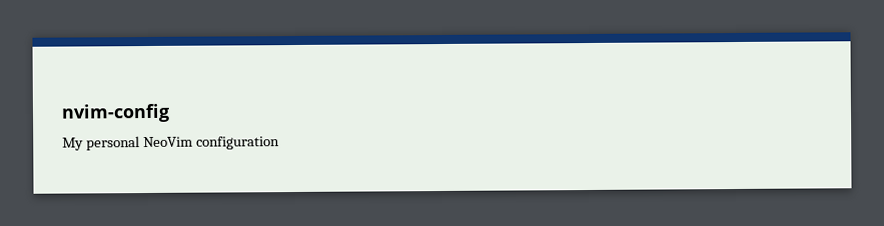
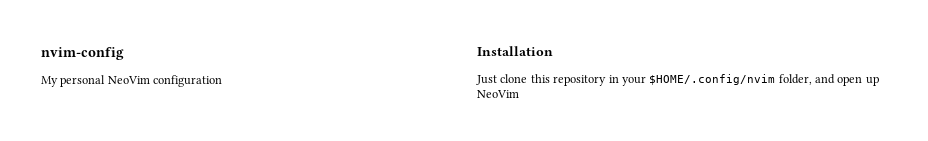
+ Installation
+ Just clone this repository in your $HOME/.config/nvim folder, and open up NeoVim

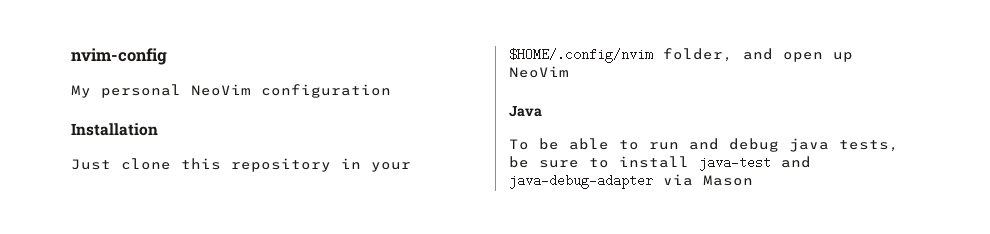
+ Java
+ To be able to run and debug java tests, be sure to install java-test and java-debug-adapter via Mason

